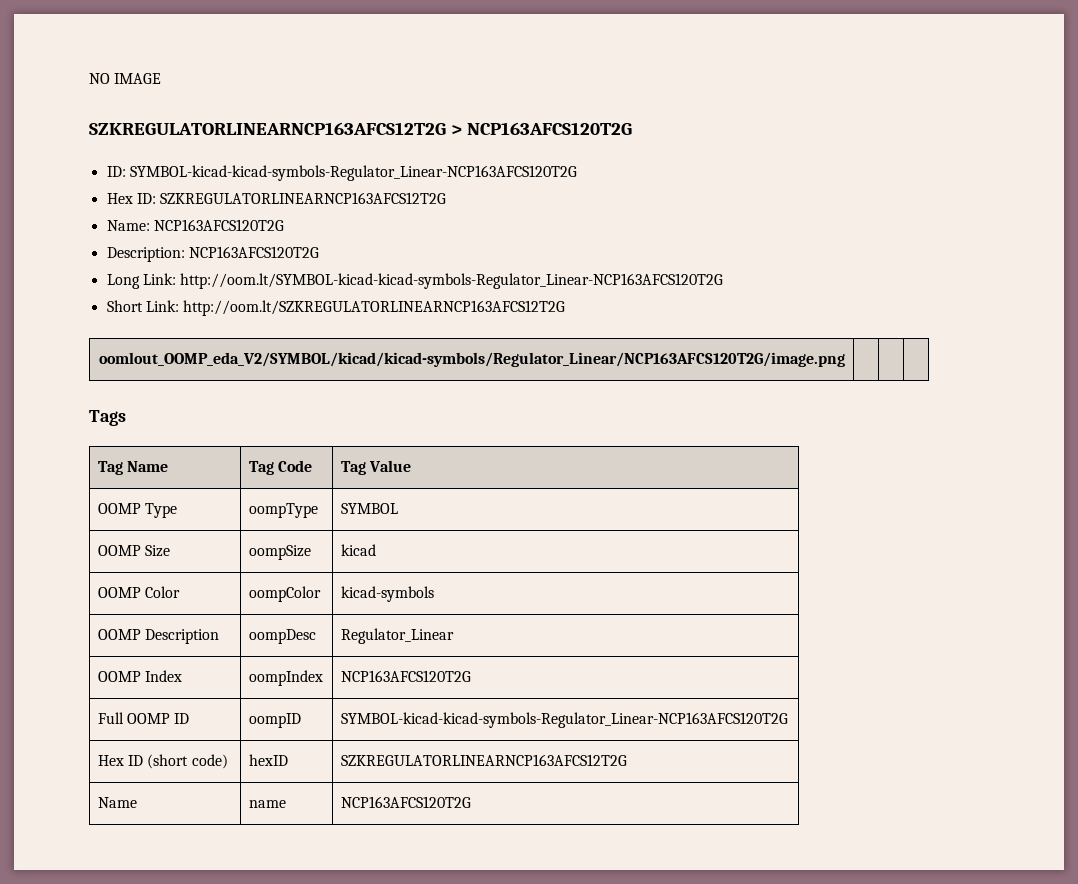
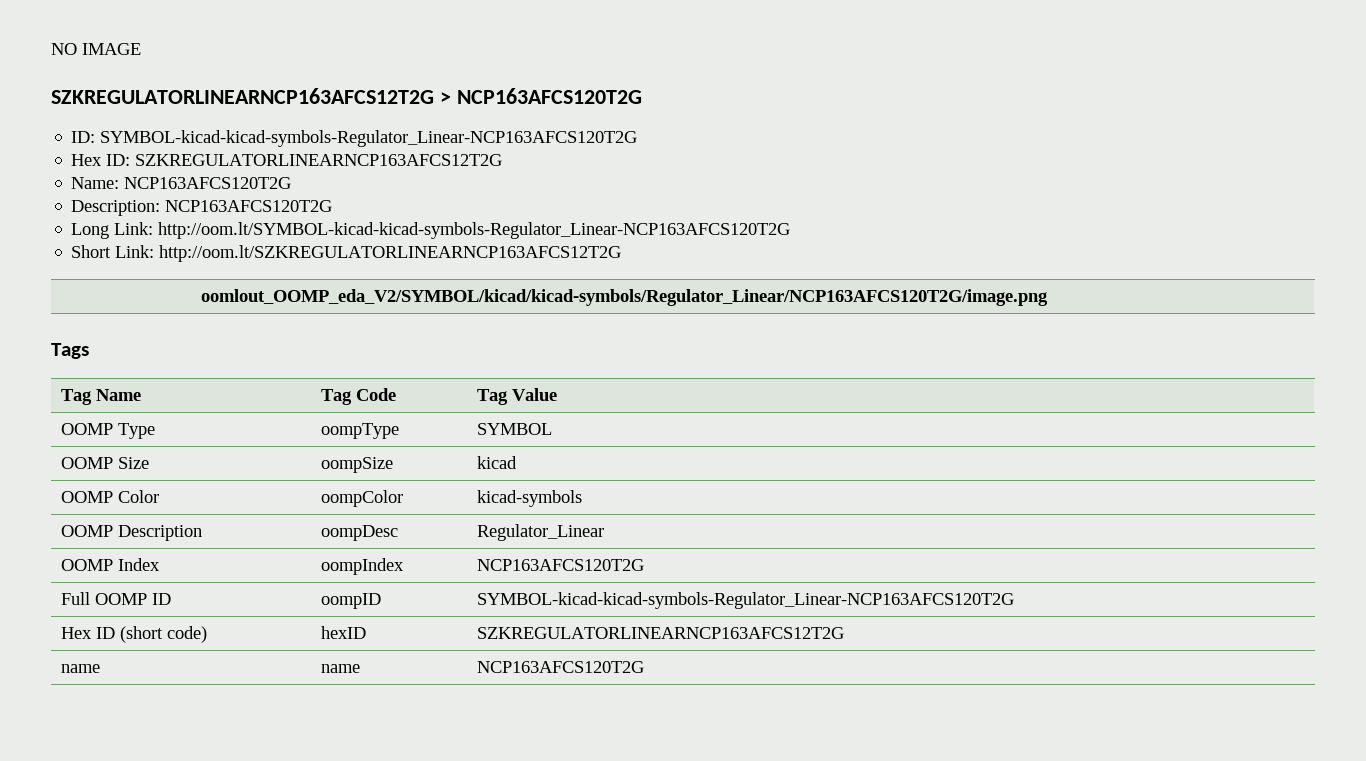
- Name | name | NCP163AFCS120T2G
+ name | name | NCP163AFCS120T2G

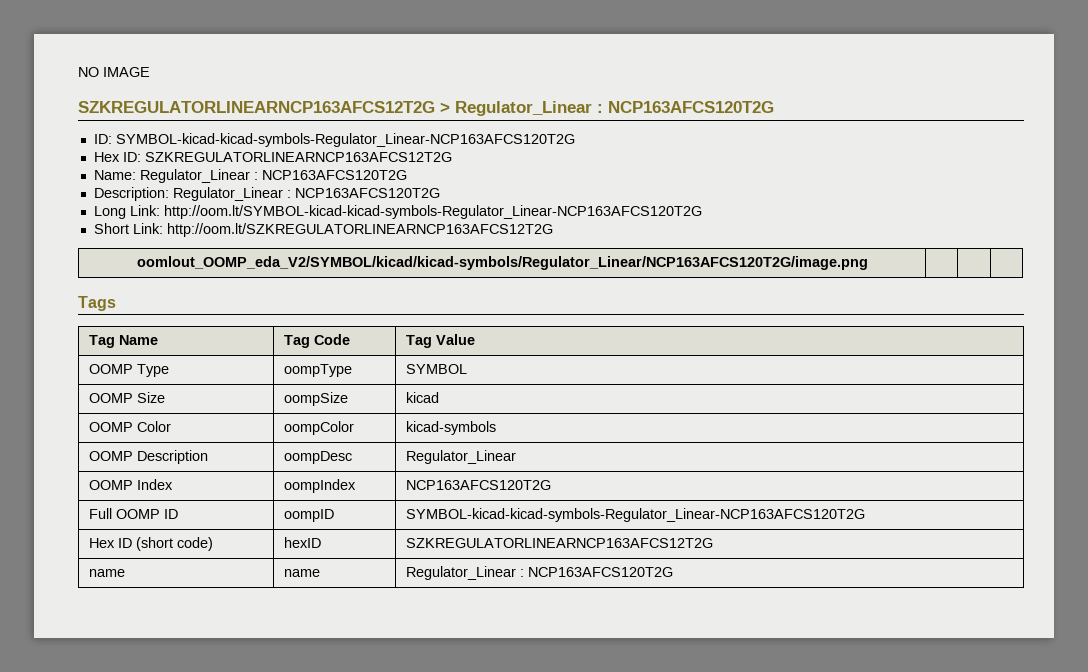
- SZKREGULATORLINEARNCP163AFCS12T2G > NCP163AFCS120T2G
+ SZKREGULATORLINEARNCP163AFCS12T2G > Regulator_Linear : NCP163AFCS120T2G
- Name: NCP163AFCS120T2G
+ Name: Regulator_Linear : NCP163AFCS120T2G
- Description: NCP163AFCS120T2G
+ Description: Regulator_Linear : NCP163AFCS120T2G
- name | name | NCP163AFCS120T2G
+ name | name | Regulator_Linear : NCP163AFCS120T2G

